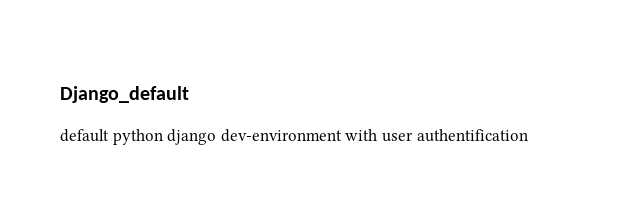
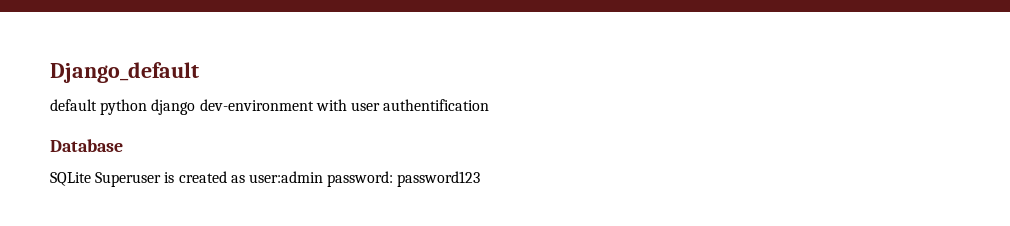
+ Database
+ SQLite Superuser is created as user:admin password: password123

